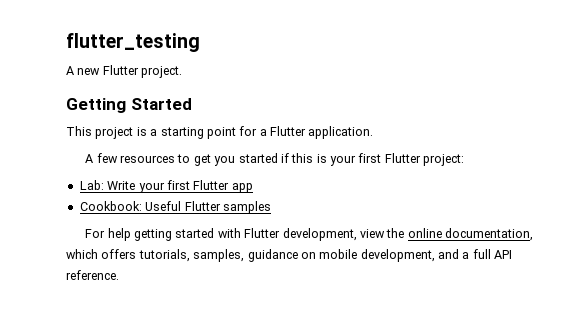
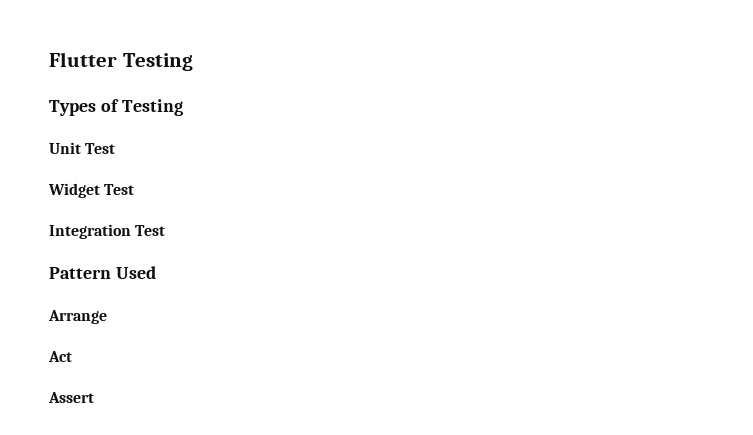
- flutter_testing
- A new Flutter project.
- Getting Started
- This project is a starting point for a Flutter application.
- A few resources to get you started if this is your first Flutter project:
- Lab: Write your first Flutter app
- Cookbook: Useful Flutter samples
- For help getting started with Flutter development, view the online documentation, which offers tutorials, samples, guidance on mobile development, and a full API reference.
+ Flutter Testing
+ Types of Testing
+ Unit Test
+ Widget Test
+ Integration Test
+ Pattern Used
+ Arrange
+ Act
+ Assert

